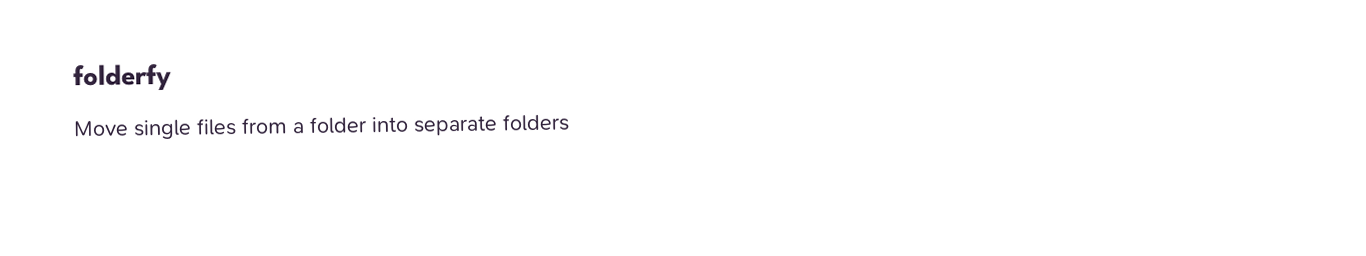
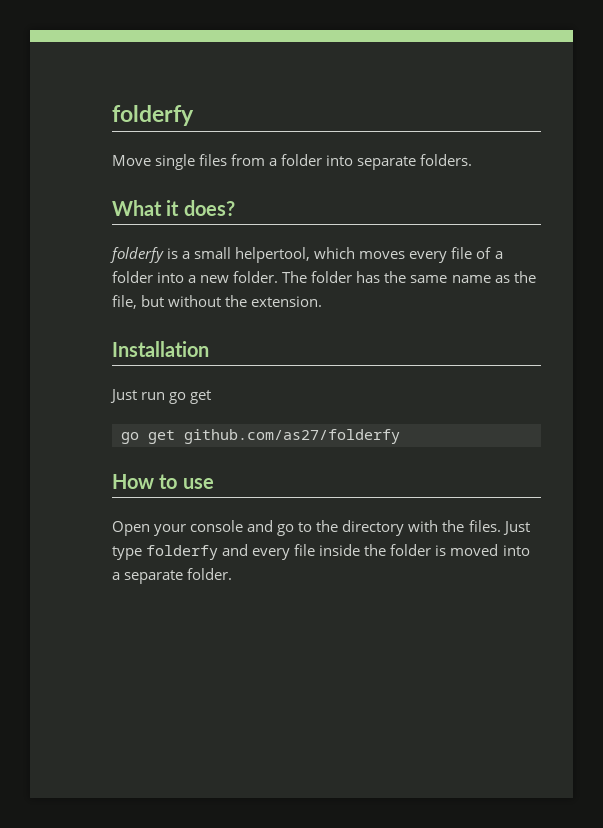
- Move single files from a folder into separate folders
+ Move single files from a folder into separate folders.
+ What it does?
+ folderfy is a small helpertool, which moves every file of a folder into a new folder. The folder has the same name as the file, but without the extension.
+ Installation
+ Just run go get
+ go get github.com/as27/folderfy
+ How to use
+ Open your console and go to the directory with the files. Just type folderfy and every file inside the folder is moved into a separate folder.

